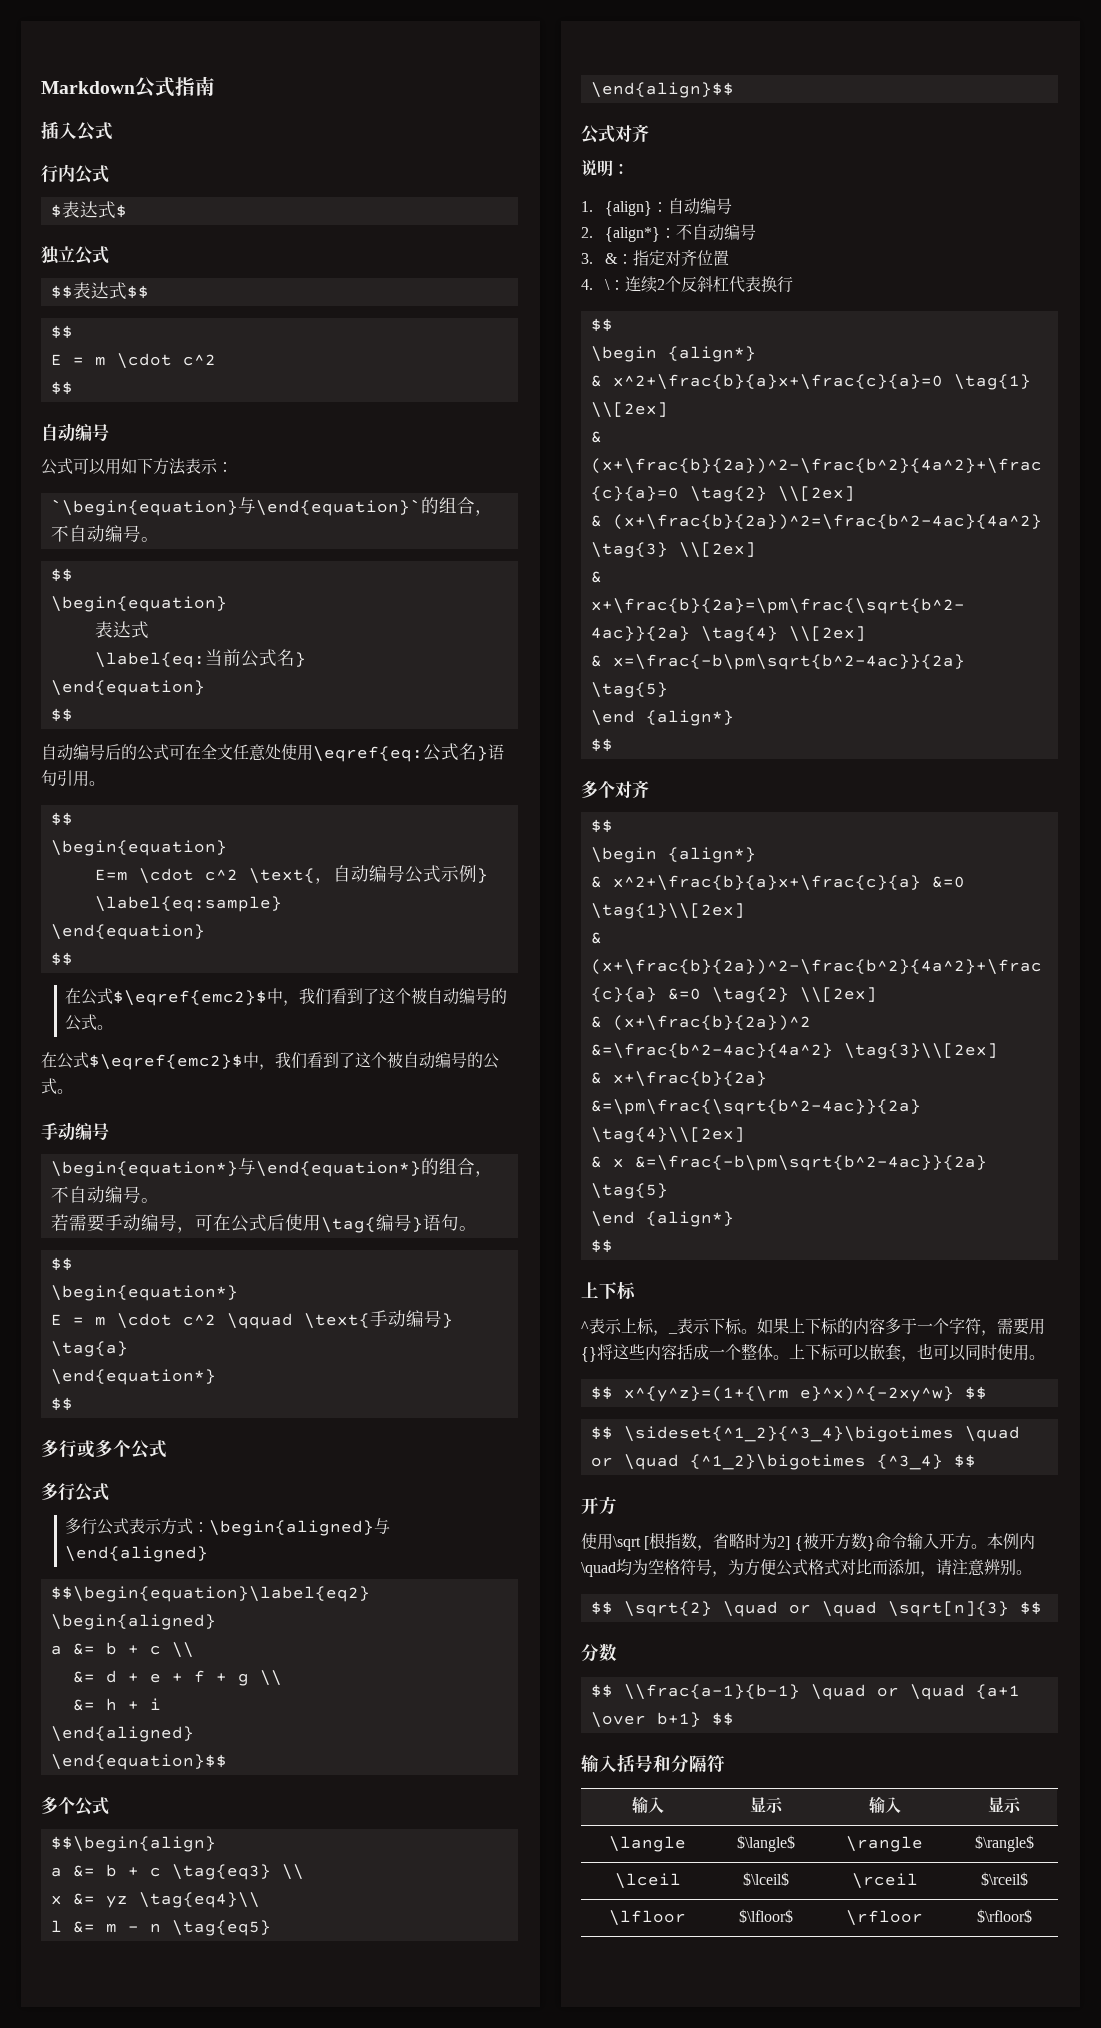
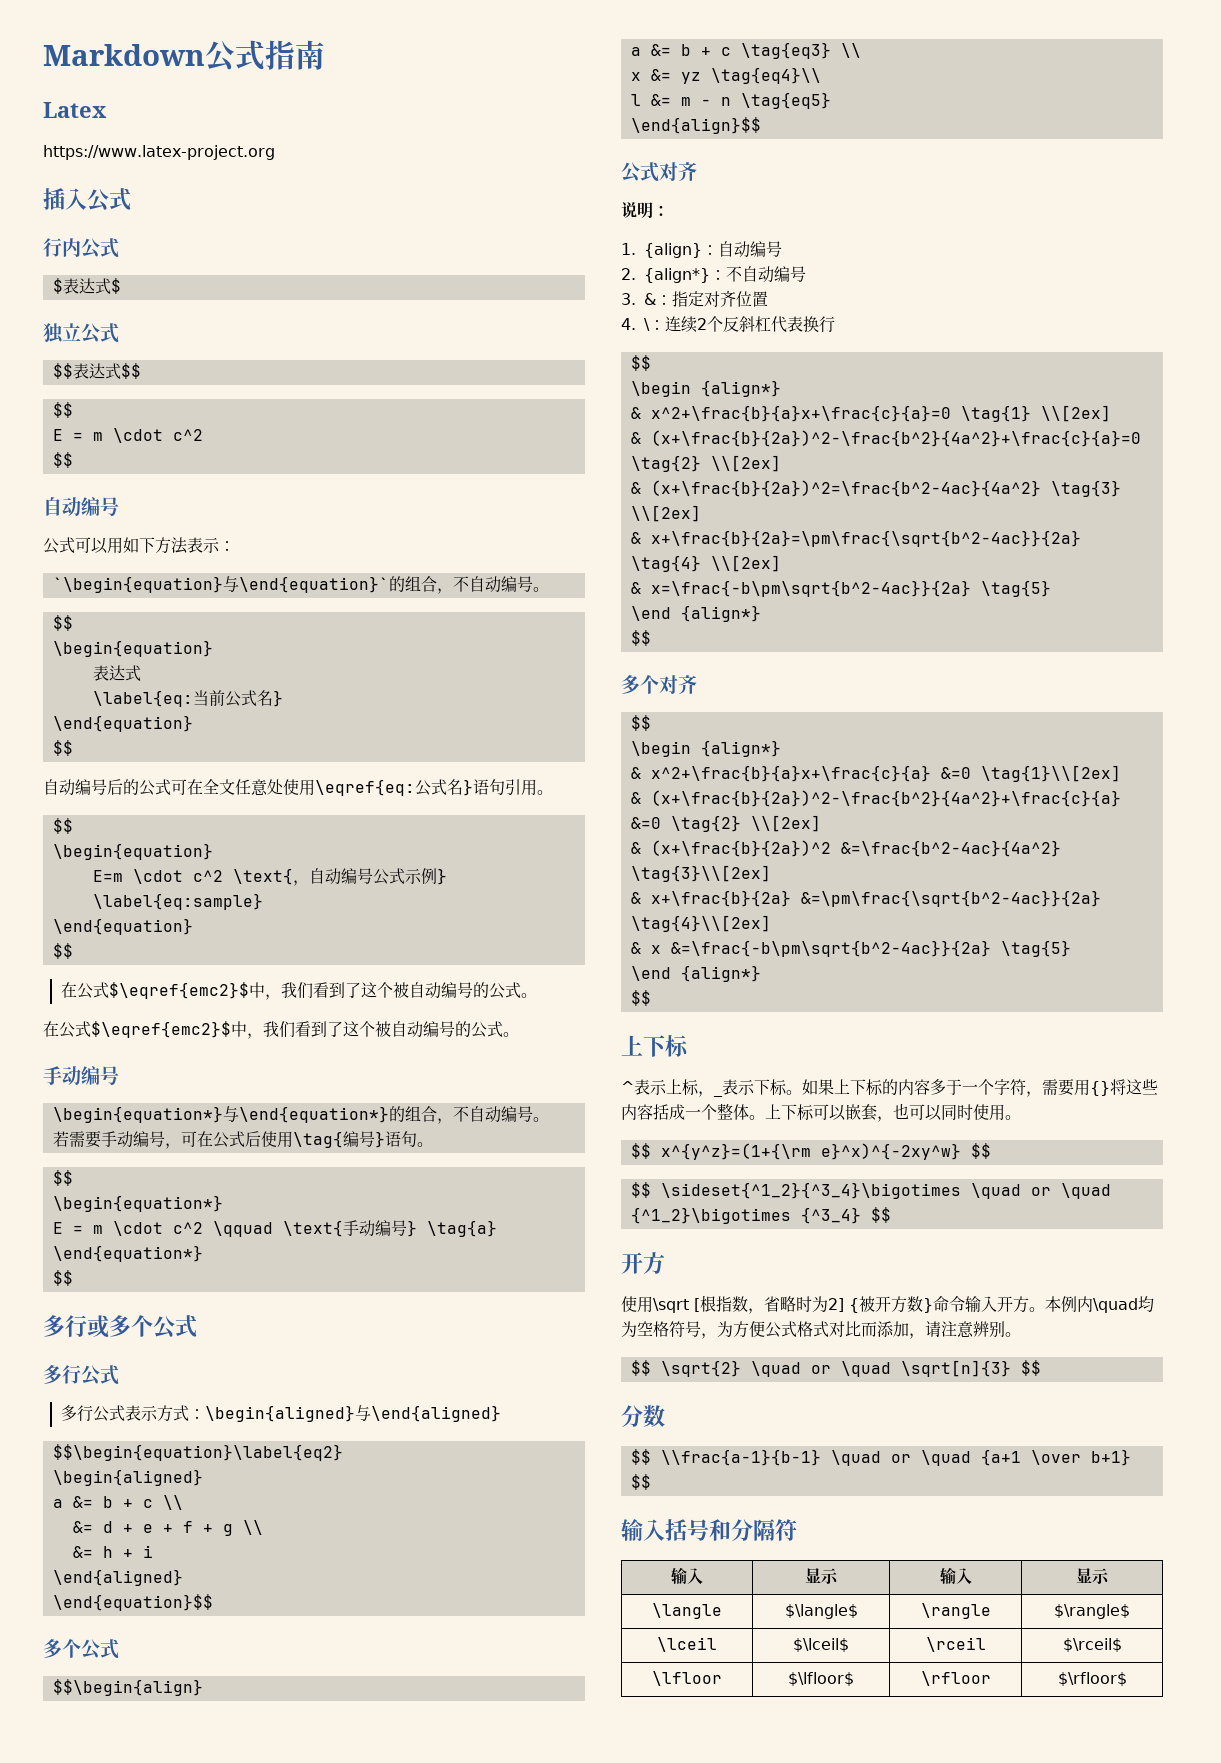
+ Latex
+ https://www.latex-project.org

